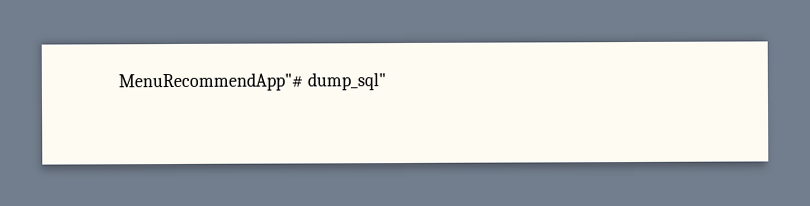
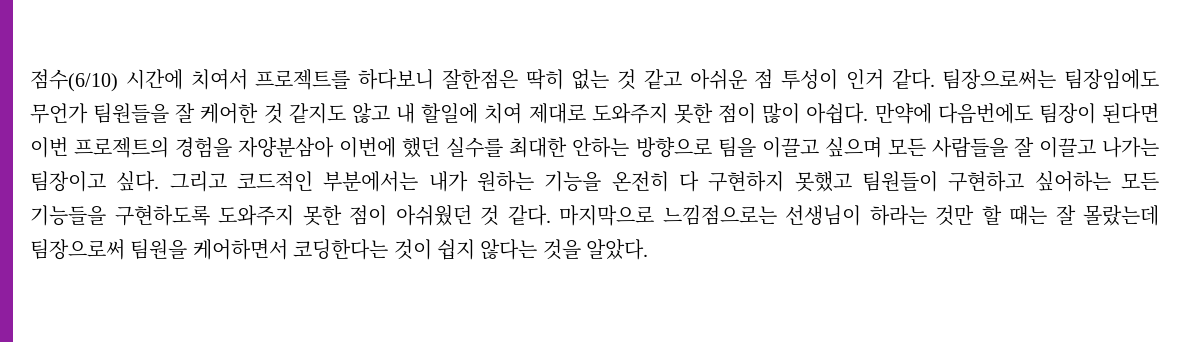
- MenuRecommendApp"# dump_sql"
+ 점수(6/10) 시간에 치여서 프로젝트를 하다보니 잘한점은 딱히 없는 것 같고 아쉬운 점 투성이 인거 같다. 팀장으로써는 팀장임에도 무언가 팀원들을 잘 케어한 것 같지도 않고 내 할일에 치여 제대로 도와주지 못한 점이 많이 아쉽다. 만약에 다음번에도 팀장이 된다면 이번 프로젝트의 경험을 자양분삼아 이번에 했던 실수를 최대한 안하는 방향으로 팀을 이끌고 싶으며 모든 사람들을 잘 이끌고 나가는 팀장이고 싶다. 그리고 코드적인 부분에서는 내가 원하는 기능을 온전히 다 구현하지 못했고 팀원들이 구현하고 싶어하는 모든 기능들을 구현하도록 도와주지 못한 점이 아쉬웠던 것 같다. 마지막으로 느낌점으로는 선생님이 하라는 것만 할 때는 잘 몰랐는데 팀장으로써 팀원을 케어하면서 코딩한다는 것이 쉽지 않다는 것을 알았다.

